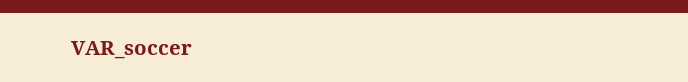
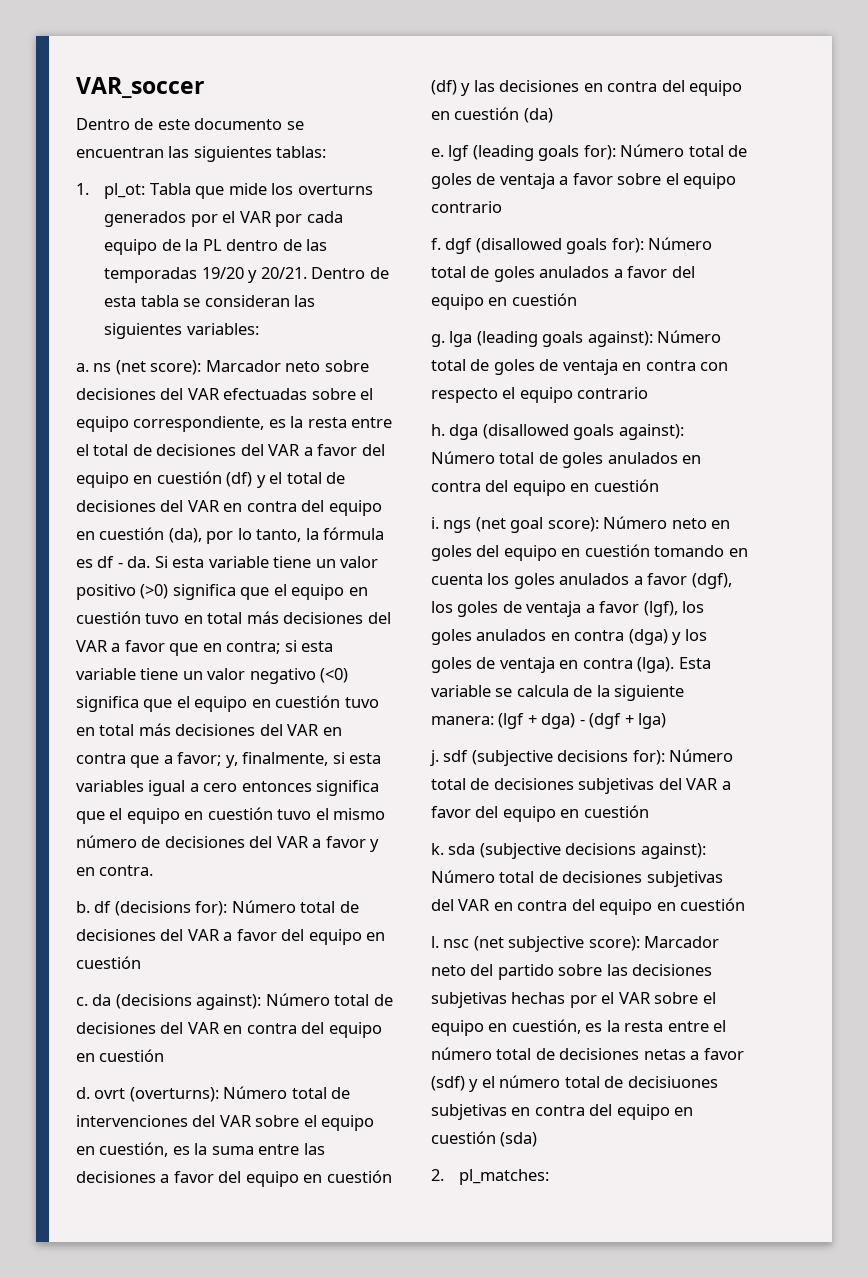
+ Dentro de este documento se encuentran las siguientes tablas:
+ 1. pl_ot: Tabla que mide los overturns generados por el VAR por cada equipo de la PL dentro de las temporadas 19/20 y 20/21. Dentro de esta tabla se consideran las siguientes variables:
+ a. ns (net score): Marcador neto sobre decisiones del VAR efectuadas sobre el equipo correspondiente, es la resta entre el total de decisiones del VAR a favor del equipo en cuestión (df) y el total de decisiones del VAR en contra del equipo en cuestión (da), por lo tanto, la fórmula es df - da. Si esta variable tiene un valor positivo (>0) significa que el equipo en cuestión tuvo en total más decisiones del VAR a favor que en contra; si esta variable tiene un valor negativo (<0) significa que el equipo en cuestión tuvo en total más decisiones del VAR en contra que a favor; y, finalmente, si esta variables igual a cero entonces significa que el equipo en cuestión tuvo el mismo número de decisiones del VAR a favor y en contra.
+ b. df (decisions for): Número total de decisiones del VAR a favor del equipo en cuestión
+ c. da (decisions against): Número total de decisiones del VAR en contra del equipo en cuestión
+ d. ovrt (overturns): Número total de intervenciones del VAR sobre el equipo en cuestión, es la suma entre las decisiones a favor del equipo en cuestión (df) y las decisiones en contra del equipo en cuestión (da)
+ e. lgf (leading goals for): Número total de goles de ventaja a favor sobre el equipo contrario
+ f. dgf (disallowed goals for): Número total de goles anulados a favor del equipo en cuestión
+ g. lga (leading goals against): Número total de goles de ventaja en contra con respecto el equipo contrario
+ h. dga (disallowed goals against): Número total de goles anulados en contra del equipo en cuestión
+ i. ngs (net goal score): Número neto en goles del equipo en cuestión tomando en cuenta los goles anulados a favor (dgf), los goles de ventaja a favor (lgf), los goles anulados en contra (dga) y los goles de ventaja en contra (lga). Esta variable se calcula de la siguiente manera: (lgf + dga) - (dgf + lga)
+ j. sdf (subjective decisions for): Número total de decisiones subjetivas del VAR a favor del equipo en cuestión
+ k. sda (subjective decisions against): Número total de decisiones subjetivas del VAR en contra del equipo en cuestión
+ l. nsc (net subjective score): Marcador neto del partido sobre las decisiones subjetivas hechas por el VAR sobre el equipo en cuestión, es la resta entre el número total de decisiones netas a favor (sdf) y el número total de decisiuones subjetivas en contra del equipo en cuestión (sda)
+ 2. pl_matches:

